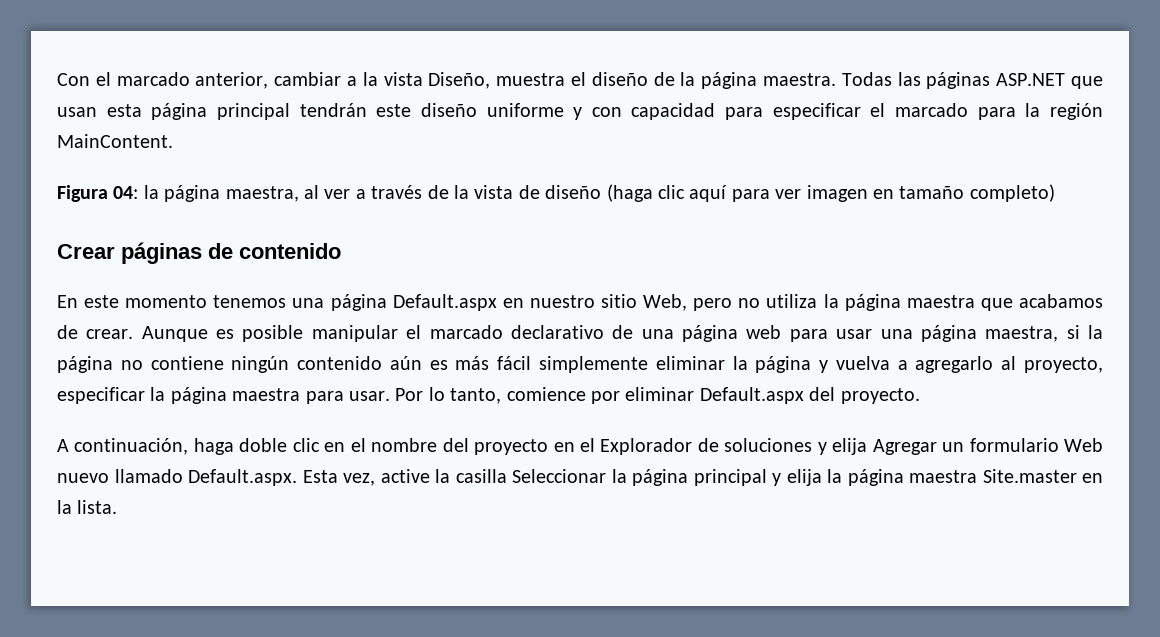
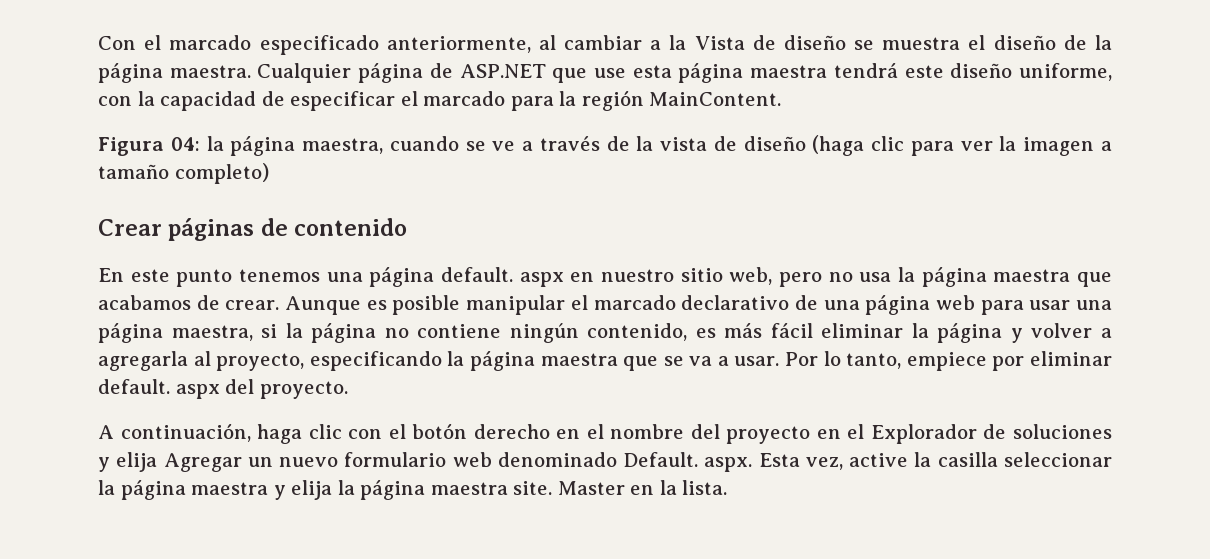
- Con el marcado anterior, cambiar a la vista Diseño, muestra el diseño de la página maestra.
+ Con el marcado especificado anteriormente, al cambiar a la Vista de diseño se muestra el diseño de la página maestra.
- Todas las páginas ASP.NET que usan esta página principal tendrán este diseño uniforme y con capacidad para especificar el marcado para la región MainContent.
+ Cualquier página de ASP.NET que use esta página maestra tendrá este diseño uniforme, con la capacidad de especificar el marcado para la región MainContent.
- Figura 04: la página maestra, al ver a través de la vista de diseño (haga clic aquí para ver imagen en tamaño completo)
+ Figura 04: la página maestra, cuando se ve a través de la vista de diseño (haga clic para ver la imagen a tamaño completo)
- En este momento tenemos una página Default.aspx en nuestro sitio Web, pero no utiliza la página maestra que acabamos de crear.
+ En este punto tenemos una página default. aspx en nuestro sitio web, pero no usa la página maestra que acabamos de crear.
- Aunque es posible manipular el marcado declarativo de una página web para usar una página maestra, si la página no contiene ningún contenido aún es más fácil simplemente eliminar la página y vuelva a agregarlo al proyecto, especificar la página maestra para usar.
+ Aunque es posible manipular el marcado declarativo de una página web para usar una página maestra, si la página no contiene ningún contenido, es más fácil eliminar la página y volver a agregarla al proyecto, especificando la página maestra que se va a usar.
- Por lo tanto, comience por eliminar Default.aspx del proyecto.
+ Por lo tanto, empiece por eliminar default. aspx del proyecto.
- A continuación, haga doble clic en el nombre del proyecto en el Explorador de soluciones y elija Agregar un formulario Web nuevo llamado Default.aspx. Esta vez, active la casilla Seleccionar la página principal y elija la página maestra Site.master en la lista.
+ A continuación, haga clic con el botón derecho en el nombre del proyecto en el Explorador de soluciones y elija Agregar un nuevo formulario web denominado Default. aspx. Esta vez, active la casilla seleccionar la página maestra y elija la página maestra site. Master en la lista.

